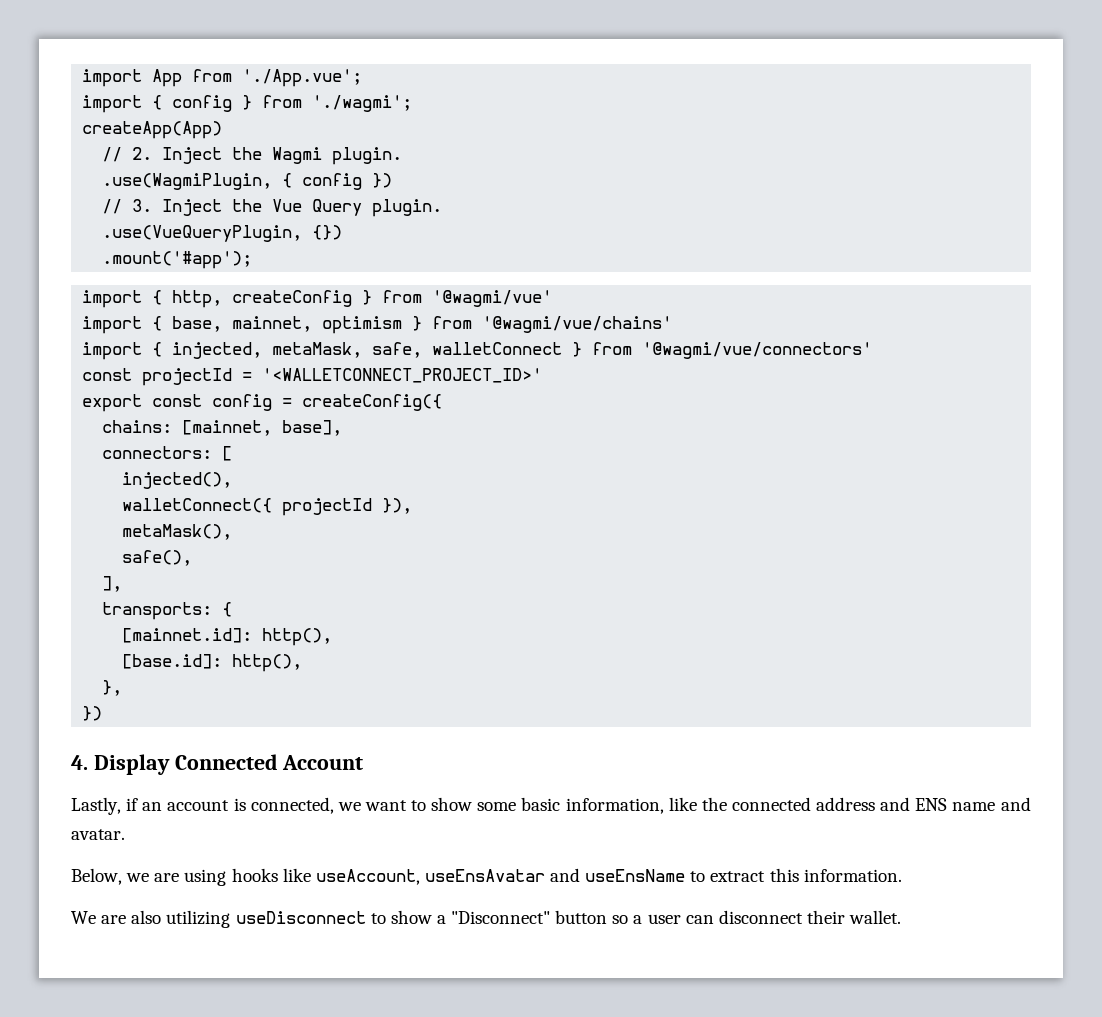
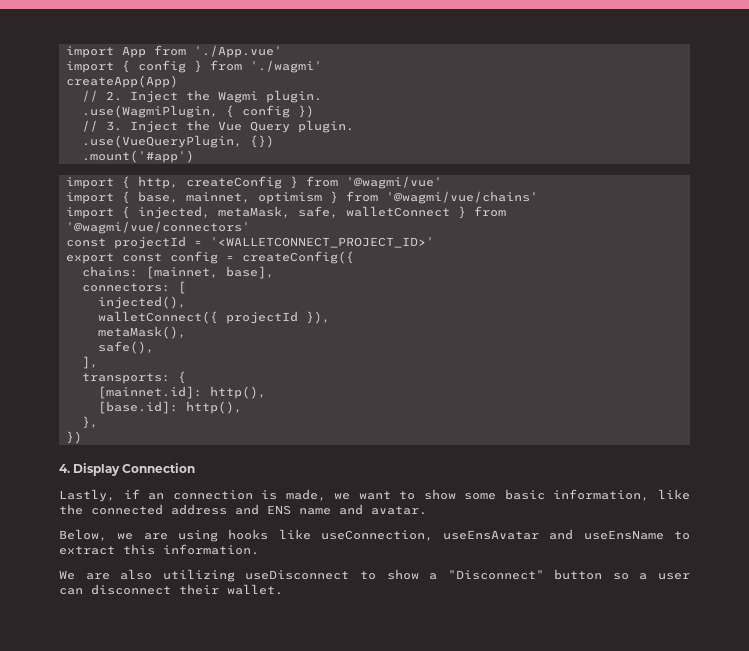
- import App from './App.vue';
+ import App from './App.vue'
- import { config } from './wagmi';
+ import { config } from './wagmi'
- .mount('#app');
+ .mount('#app')
- 4. Display Connected Account
+ 4. Display Connection
- Lastly, if an account is connected, we want to show some basic information, like the connected address and ENS name and avatar.
+ Lastly, if an connection is made, we want to show some basic information, like the connected address and ENS name and avatar.
- Below, we are using hooks like useAccount, useEnsAvatar and useEnsName to extract this information.
+ Below, we are using hooks like useConnection, useEnsAvatar and useEnsName to extract this information.

